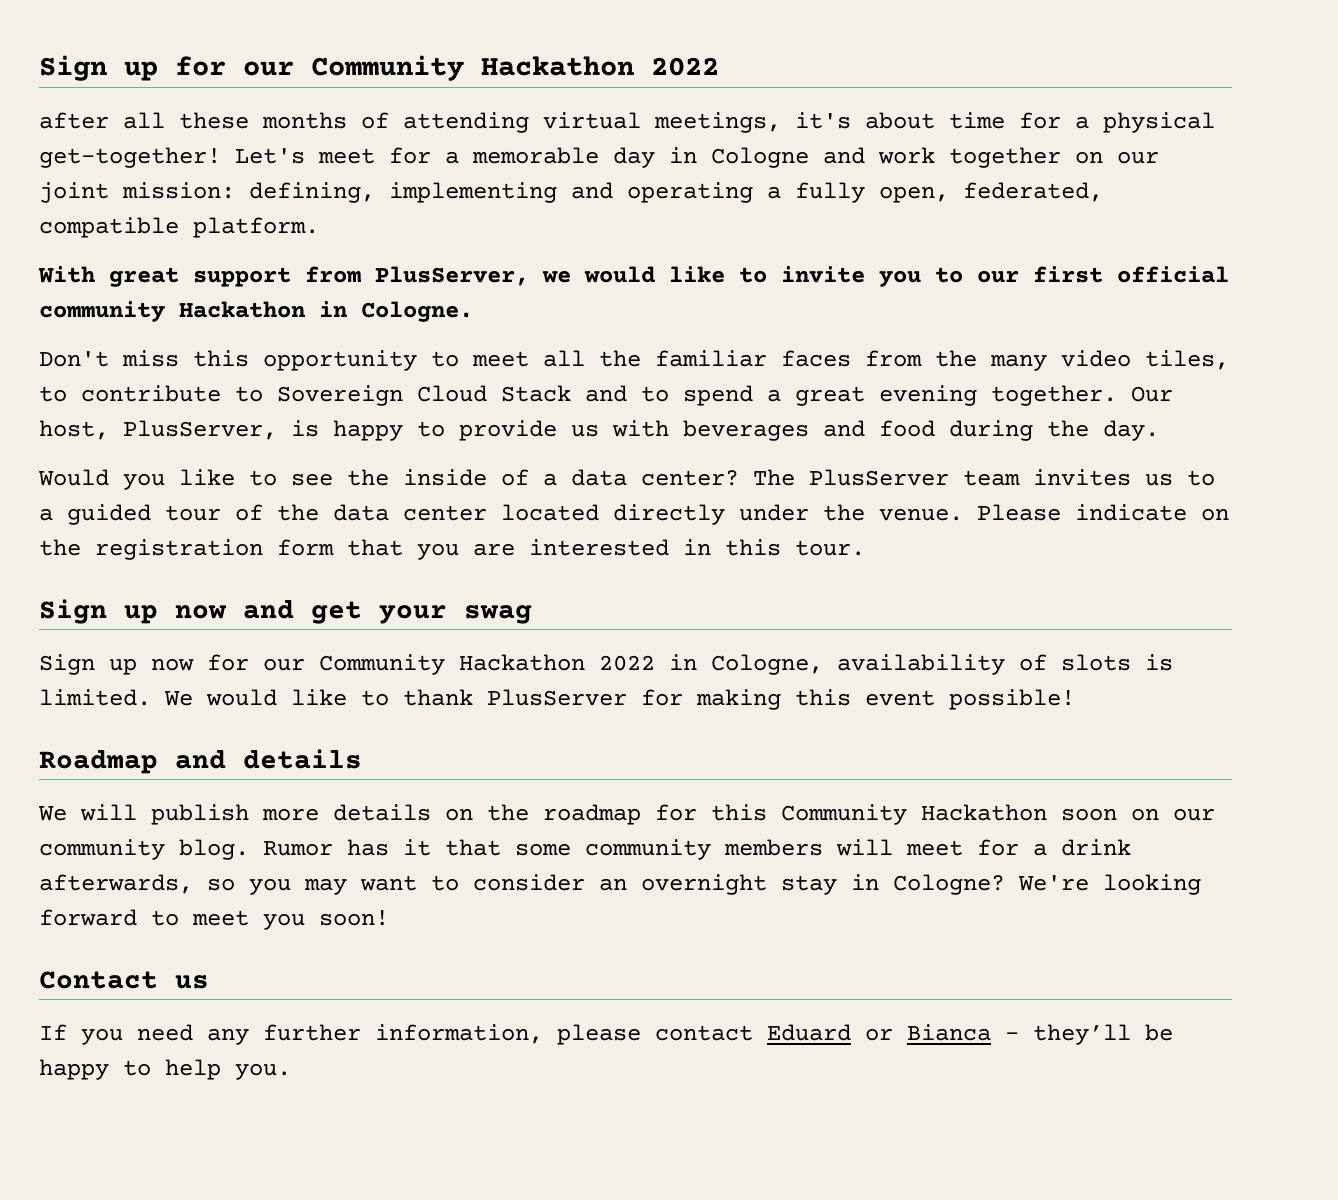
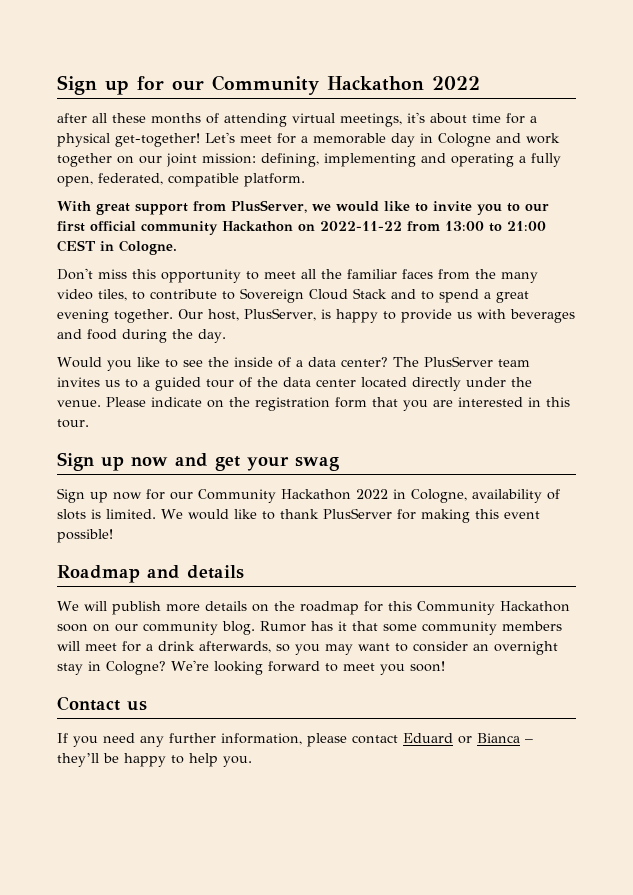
- With great support from PlusServer, we would like to invite you to our first official community Hackathon in Cologne.
+ With great support from PlusServer, we would like to invite you to our first official community Hackathon on 2022-11-22 from 13:00 to 21:00 CEST in Cologne.

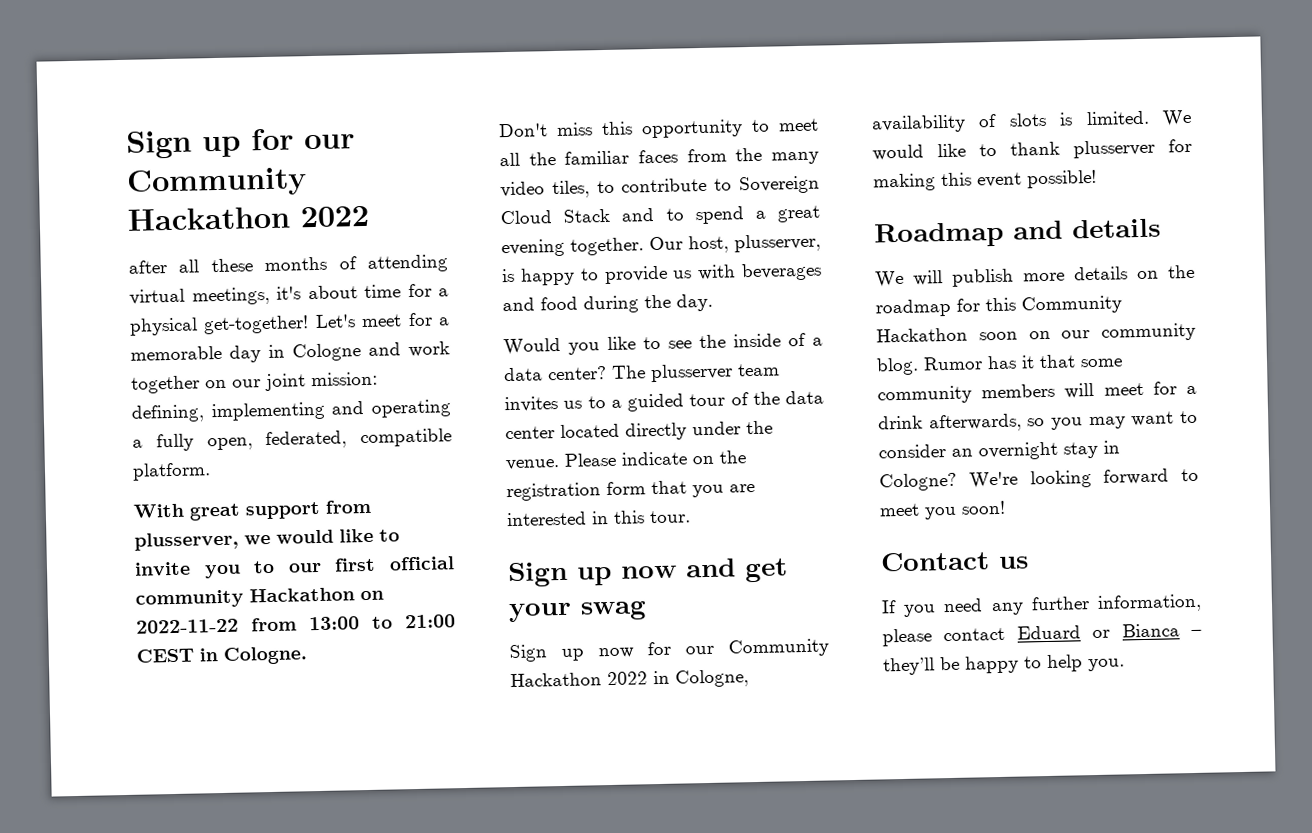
- With great support from PlusServer, we would like to invite you to our first official community Hackathon on 2022-11-22 from 13:00 to 21:00 CEST in Cologne.
+ With great support from plusserver, we would like to invite you to our first official community Hackathon on 2022-11-22 from 13:00 to 21:00 CEST in Cologne.
- Our host, PlusServer, is happy to provide us with beverages and food during the day.
+ Our host, plusserver, is happy to provide us with beverages and food during the day.
- The PlusServer team invites us to a guided tour of the data center located directly under the venue.
+ The plusserver team invites us to a guided tour of the data center located directly under the venue.
- We would like to thank PlusServer for making this event possible!
+ We would like to thank plusserver for making this event possible!

